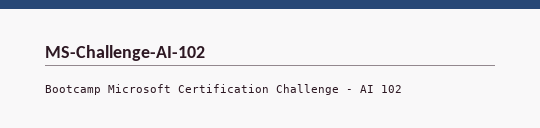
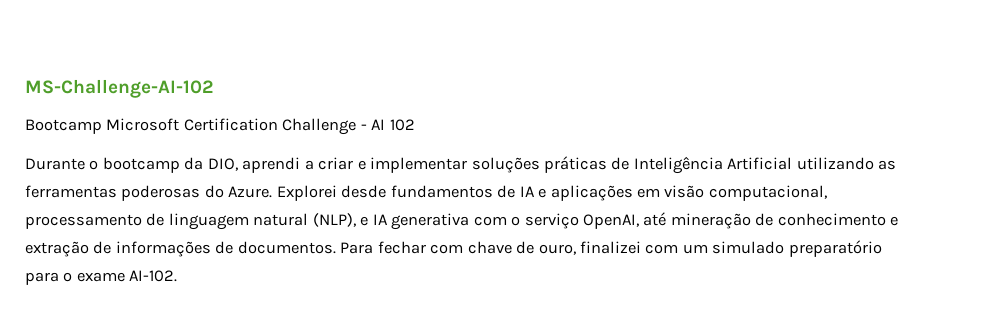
+ Durante o bootcamp da DIO, aprendi a criar e implementar soluções práticas de Inteligência Artificial utilizando as ferramentas poderosas do Azure. Explorei desde fundamentos de IA e aplicações em visão computacional, processamento de linguagem natural (NLP), e IA generativa com o serviço OpenAI, até mineração de conhecimento e extração de informações de documentos. Para fechar com chave de ouro, finalizei com um simulado preparatório para o exame AI-102.

